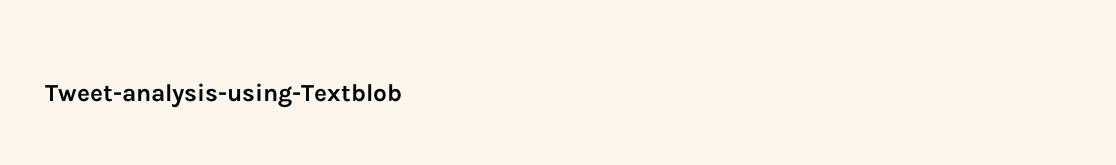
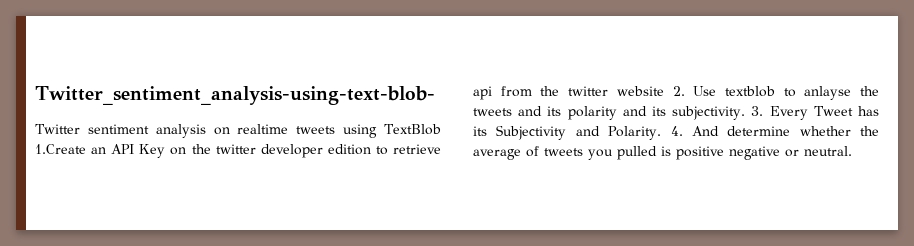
- Tweet-analysis-using-Textblob
+ Twitter_sentiment_analysis-using-text-blob-
+ Twitter sentiment analysis on realtime tweets using TextBlob 1.Create an API Key on the twitter developer edition to retrieve api from the twitter website 2. Use textblob to anlayse the tweets and its polarity and its subjectivity. 3. Every Tweet has its Subjectivity and Polarity. 4. And determine whether the average of tweets you pulled is positive negative or neutral.

